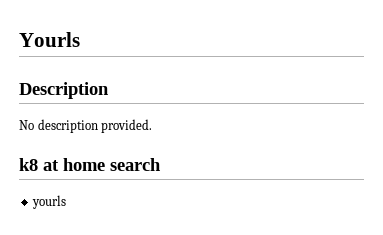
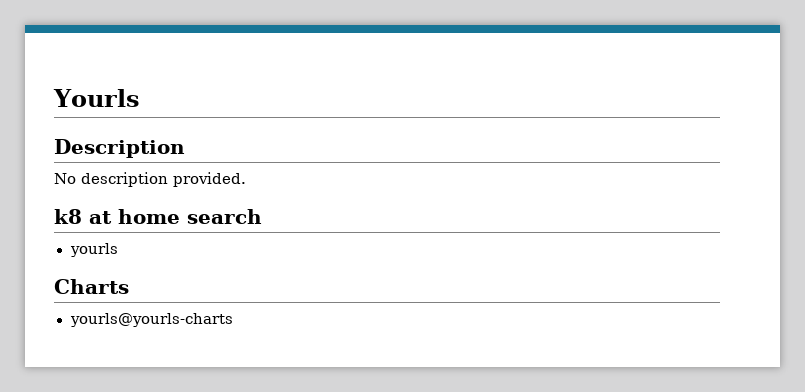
+ Charts
+ yourls@yourls-charts

